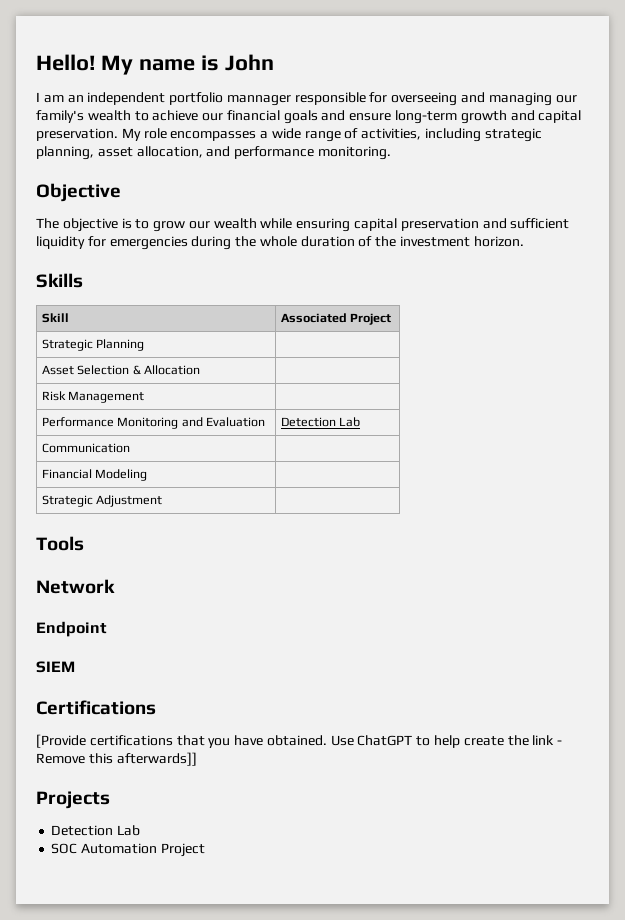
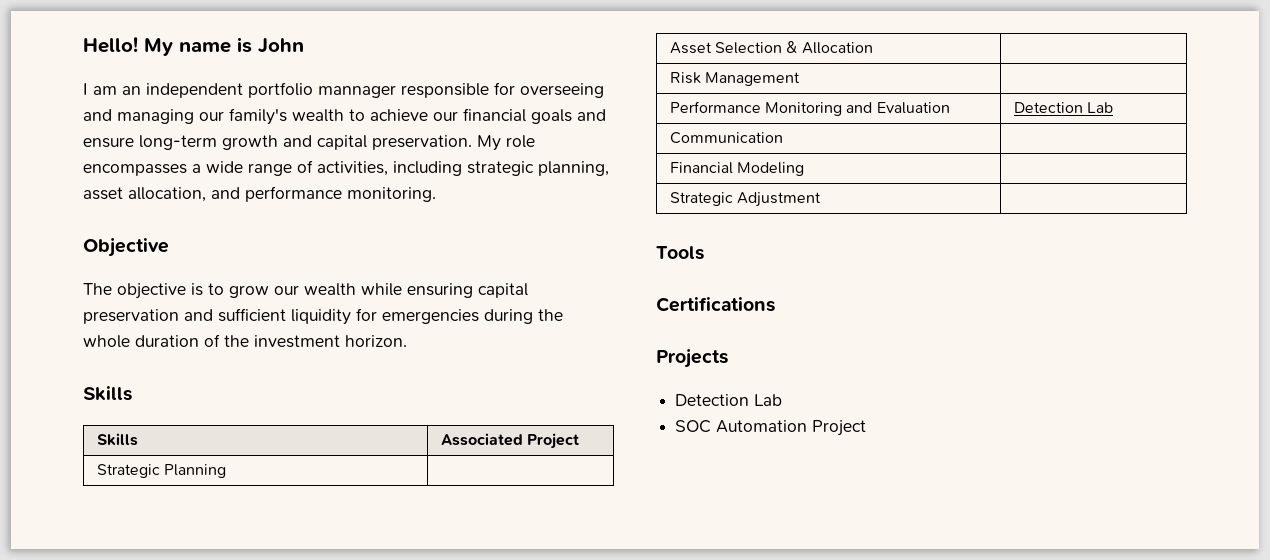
- Skill | Associated Project
+ Skills | Associated Project
- Network
- Endpoint
- SIEM
  Certifications
- [Provide certifications that you have obtained. Use ChatGPT to help create the link - Remove this afterwards]]

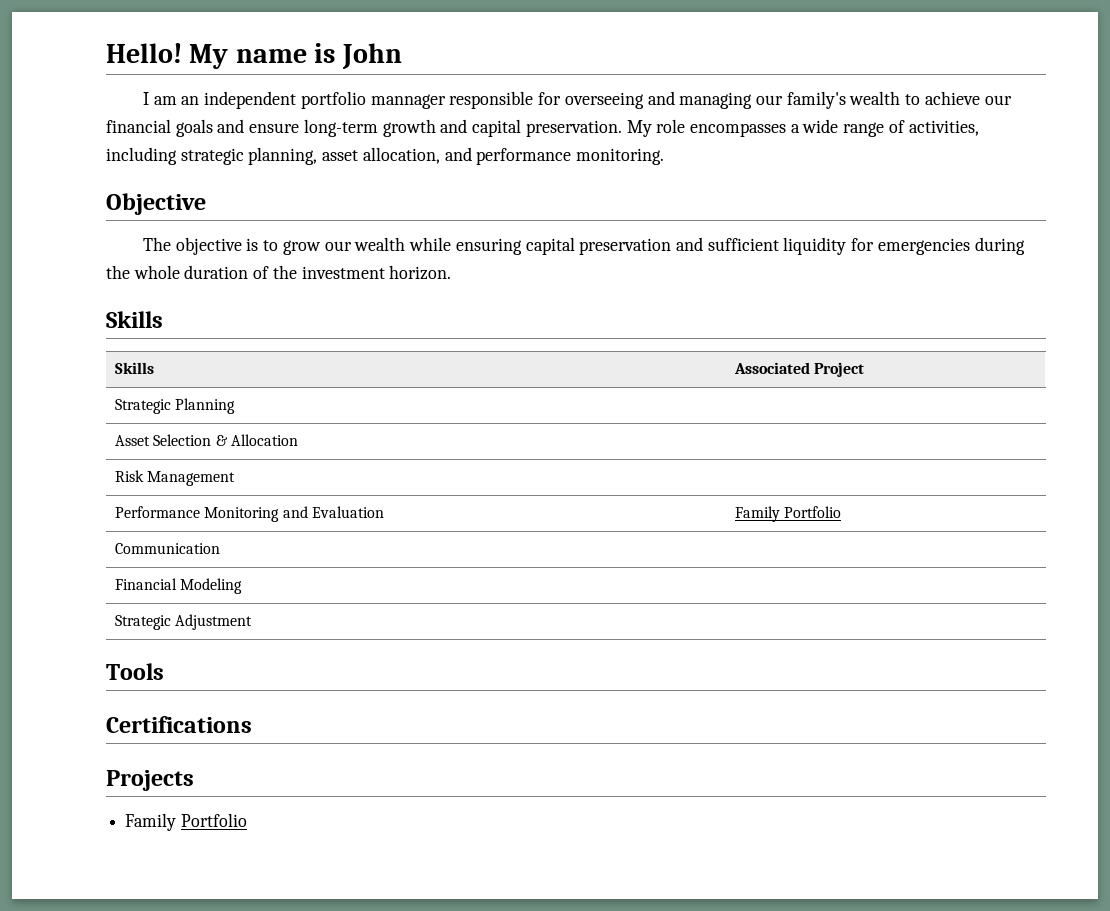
- Performance Monitoring and Evaluation | Detection Lab
+ Performance Monitoring and Evaluation | Family Portfolio
  Projects
- Detection Lab
- SOC Automation Project
+ Family Portfolio

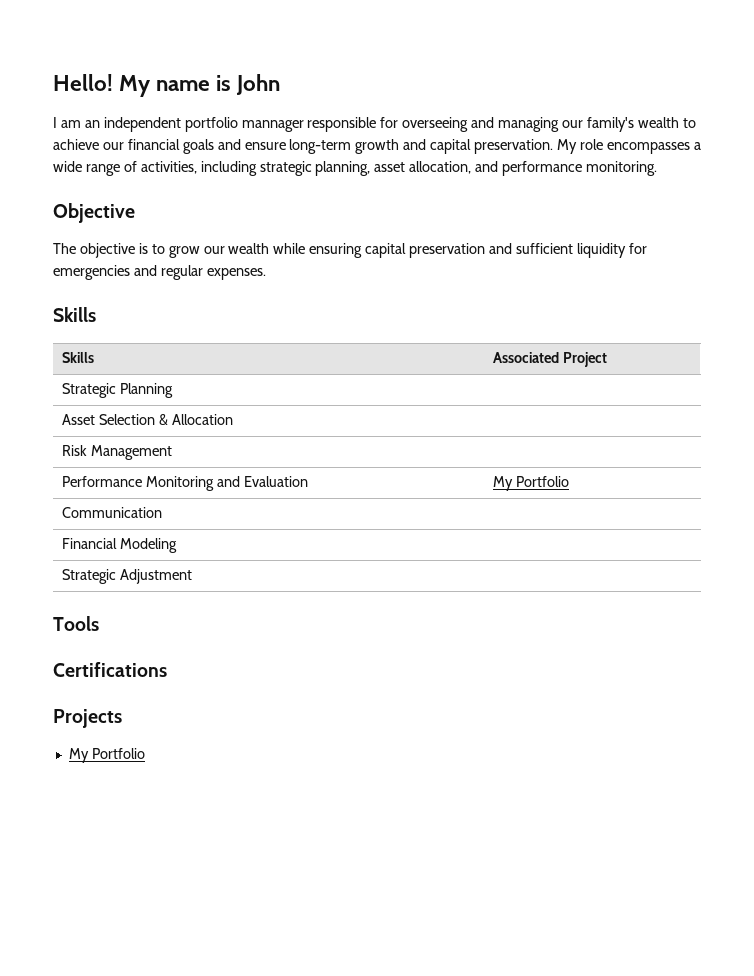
- The objective is to grow our wealth while ensuring capital preservation and sufficient liquidity for emergencies during the whole duration of the investment horizon.
+ The objective is to grow our wealth while ensuring capital preservation and sufficient liquidity for emergencies and regular expenses.
- Performance Monitoring and Evaluation | Family Portfolio
+ Performance Monitoring and Evaluation | My Portfolio
  Projects
- Family Portfolio
+ My Portfolio

